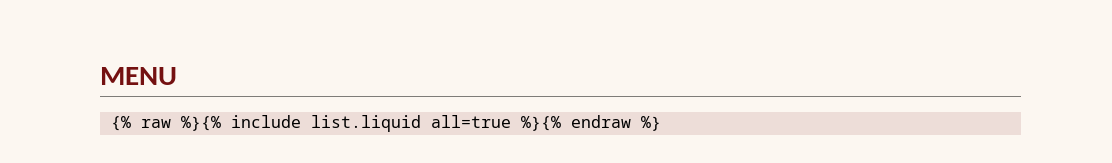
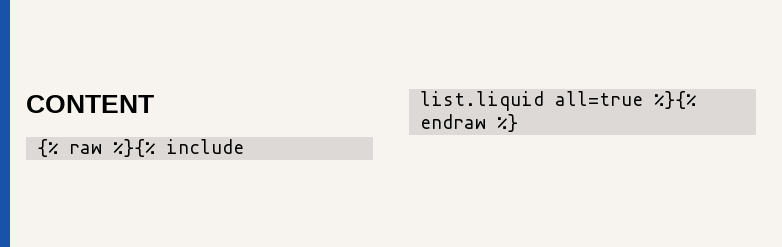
- MENU
+ CONTENT

